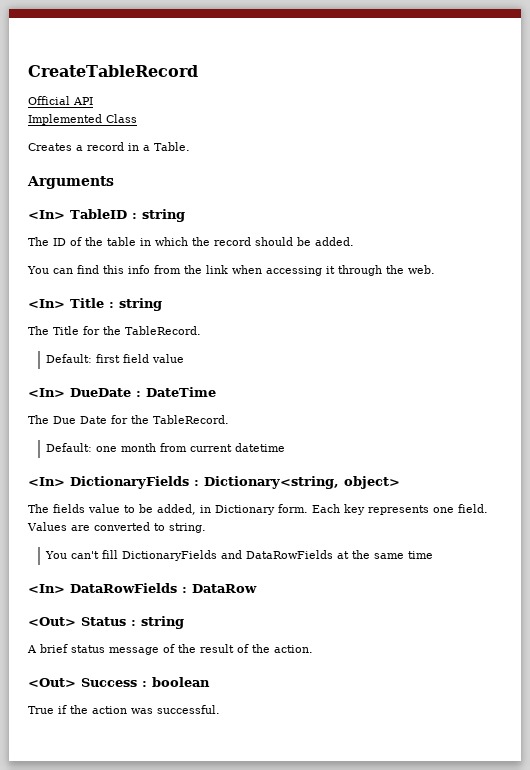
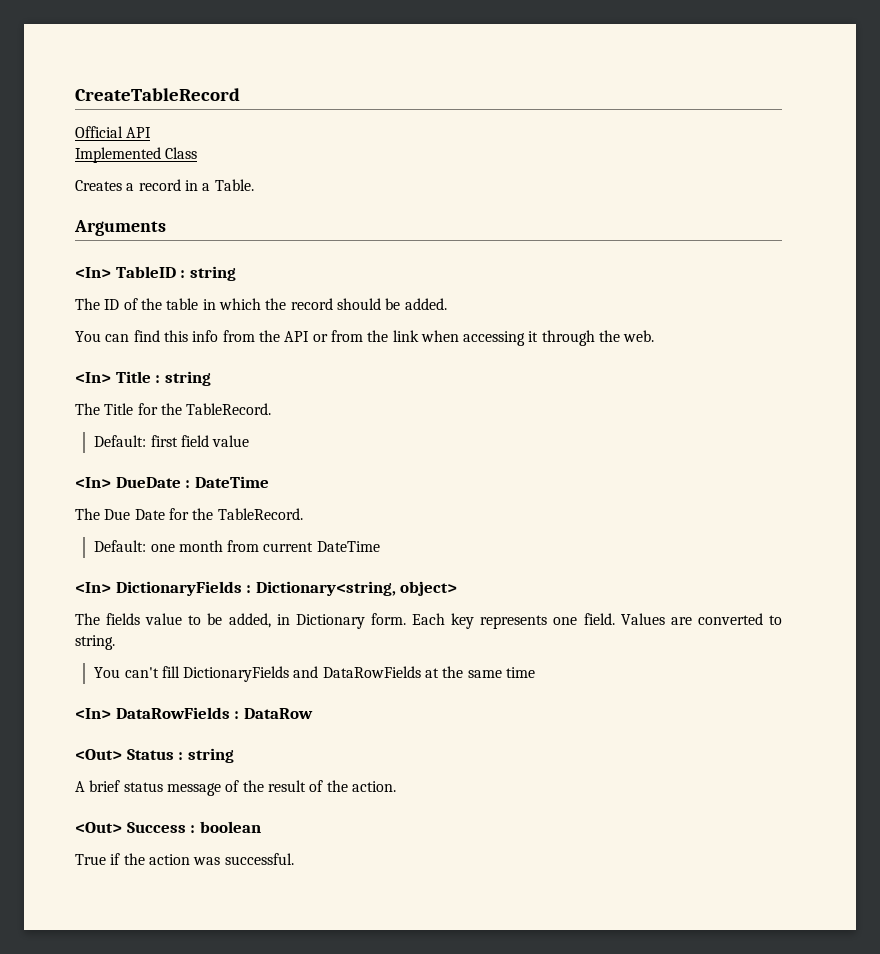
- You can find this info from the link when accessing it through the web.
+ You can find this info from the API or from the link when accessing it through the web.
- Default: one month from current datetime
+ Default: one month from current DateTime

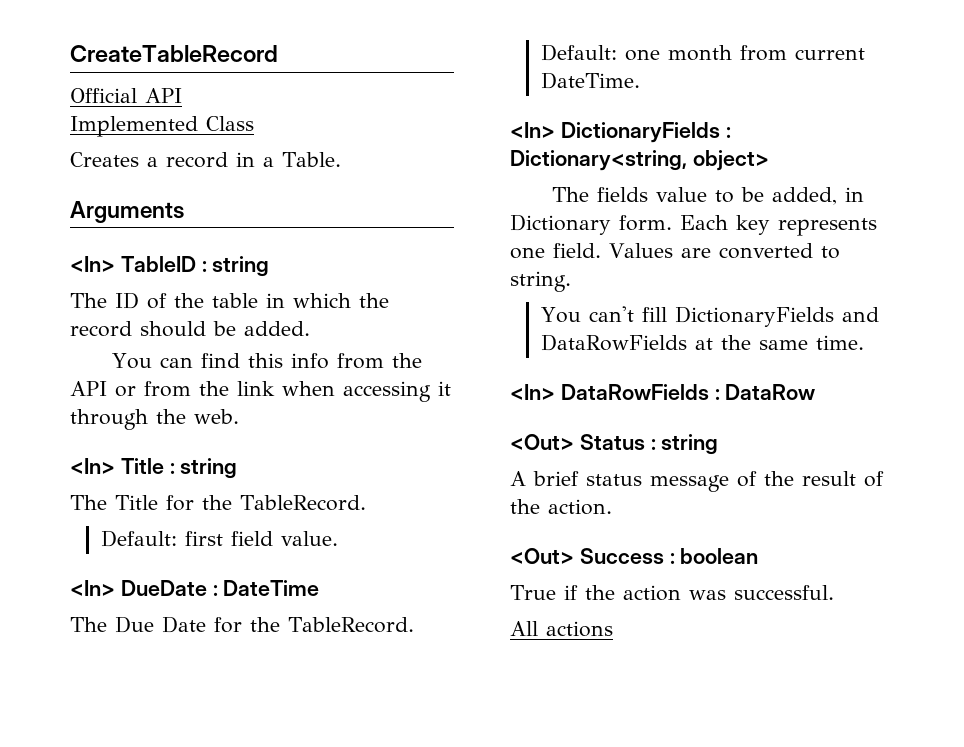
- Default: first field value
+ Default: first field value.
- Default: one month from current DateTime
+ Default: one month from current DateTime.
- You can't fill DictionaryFields and DataRowFields at the same time
+ You can't fill DictionaryFields and DataRowFields at the same time.
+ All actions

